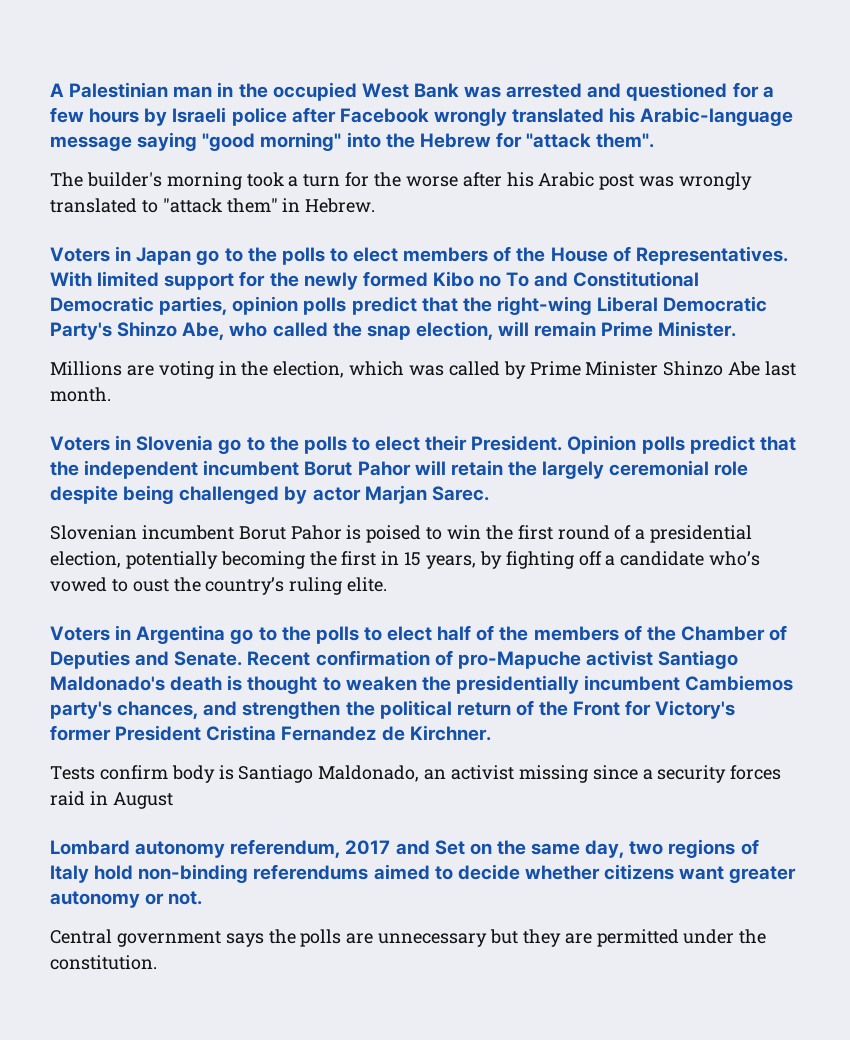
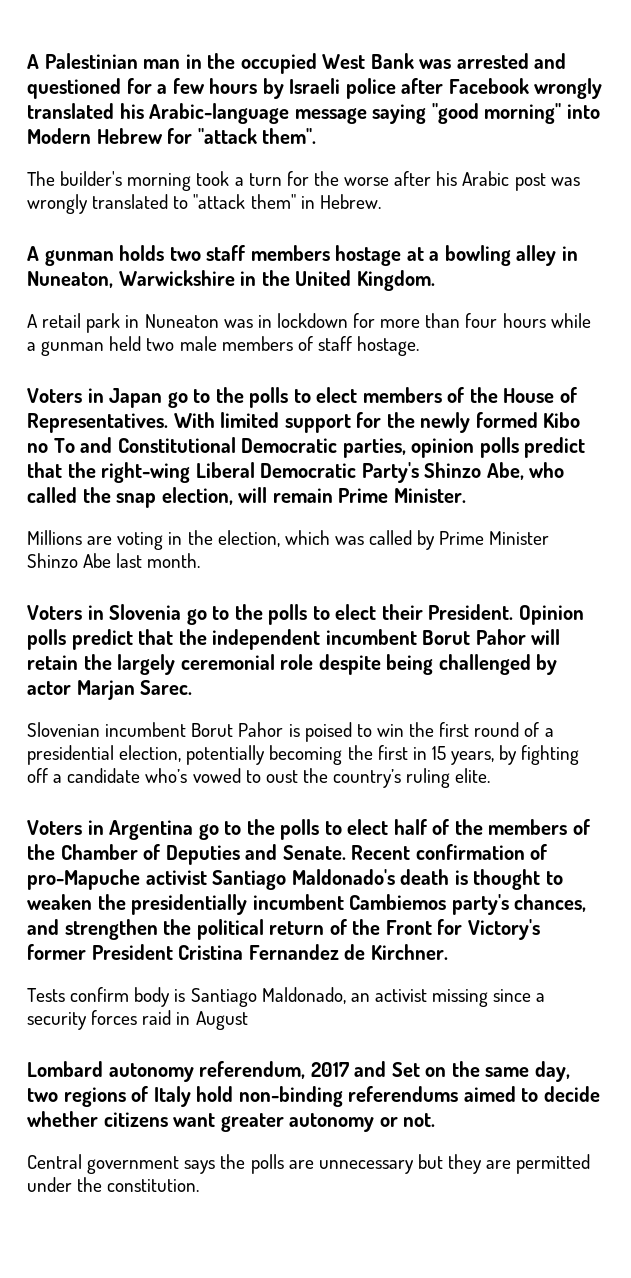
- A Palestinian man in the occupied West Bank was arrested and questioned for a few hours by Israeli police after Facebook wrongly translated his Arabic-language message saying "good morning" into the Hebrew for "attack them".
+ A Palestinian man in the occupied West Bank was arrested and questioned for a few hours by Israeli police after Facebook wrongly translated his Arabic-language message saying "good morning" into Modern Hebrew for "attack them".
+ A gunman holds two staff members hostage at a bowling alley in Nuneaton, Warwickshire in the United Kingdom.
+ A retail park in Nuneaton was in lockdown for more than four hours while a gunman held two male members of staff hostage.

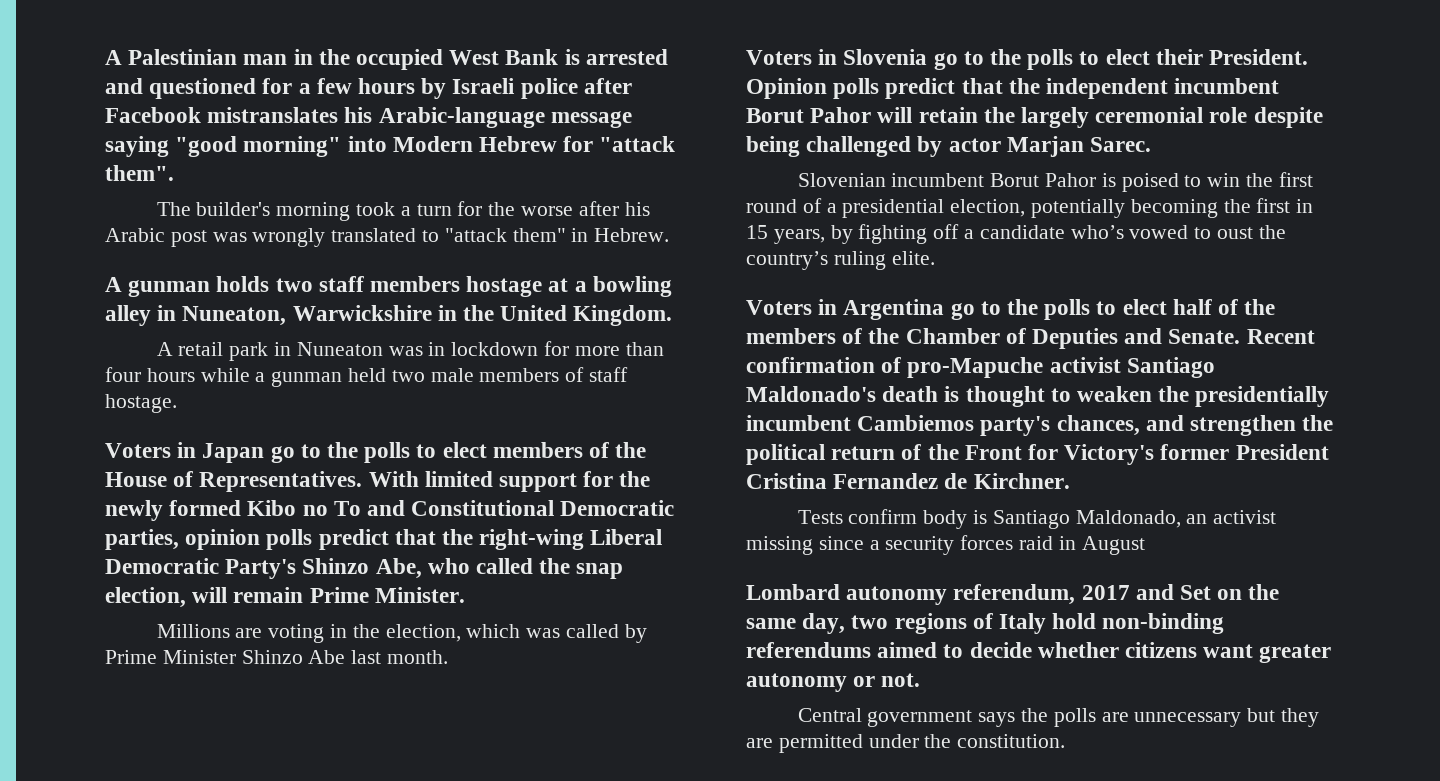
- A Palestinian man in the occupied West Bank was arrested and questioned for a few hours by Israeli police after Facebook wrongly translated his Arabic-language message saying "good morning" into Modern Hebrew for "attack them".
+ A Palestinian man in the occupied West Bank is arrested and questioned for a few hours by Israeli police after Facebook mistranslates his Arabic-language message saying "good morning" into Modern Hebrew for "attack them".

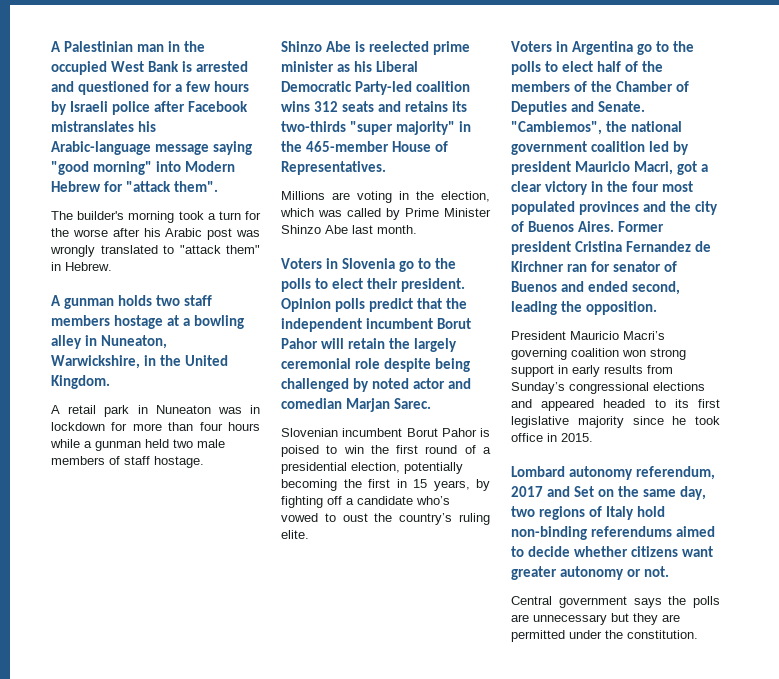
- A gunman holds two staff members hostage at a bowling alley in Nuneaton, Warwickshire in the United Kingdom.
+ A gunman holds two staff members hostage at a bowling alley in Nuneaton, Warwickshire, in the United Kingdom.
- Voters in Japan go to the polls to elect members of the House of Representatives. With limited support for the newly formed Kibo no To and Constitutional Democratic parties, opinion polls predict that the right-wing Liberal Democratic Party's Shinzo Abe, who called the snap election, will remain Prime Minister.
+ Shinzo Abe is reelected prime minister as his Liberal Democratic Party-led coalition wins 312 seats and retains its two-thirds "super majority" in the 465-member House of Representatives.
- Voters in Slovenia go to the polls to elect their President.
+ Voters in Slovenia go to the polls to elect their president.
- Opinion polls predict that the independent incumbent Borut Pahor will retain the largely ceremonial role despite being challenged by actor Marjan Sarec.
+ Opinion polls predict that the independent incumbent Borut Pahor will retain the largely ceremonial role despite being challenged by noted actor and comedian Marjan Sarec.
- Recent confirmation of pro-Mapuche activist Santiago Maldonado's death is thought to weaken the presidentially incumbent Cambiemos party's chances, and strengthen the political return of the Front for Victory's former President Cristina Fernandez de Kirchner.
- Tests confirm body is Santiago Maldonado, an activist missing since a security forces raid in August
+ "Cambiemos", the national government coalition led by president Mauricio Macri, got a clear victory in the four most populated provinces and the city of Buenos Aires. Former president Cristina Fernandez de Kirchner ran for senator of Buenos and ended second, leading the opposition.
+ President Mauricio Macri’s governing coalition won strong support in early results from Sunday’s congressional elections and appeared headed to its first legislative majority since he took office in 2015.

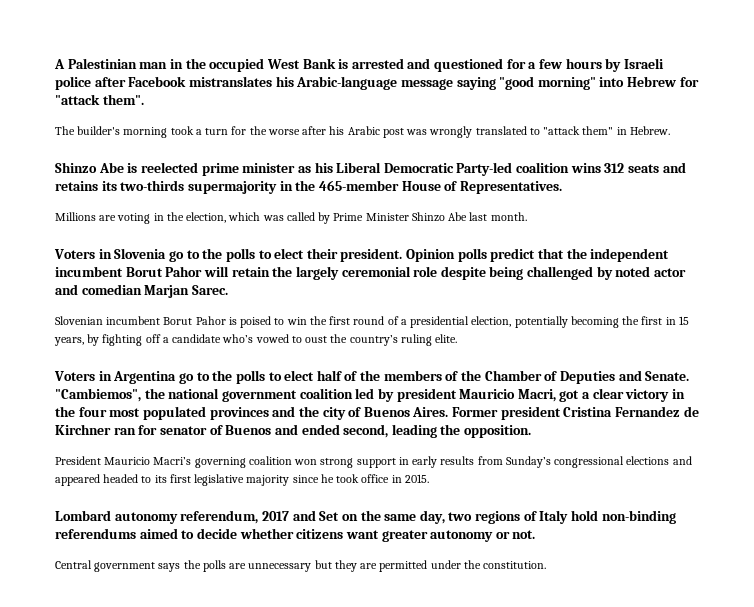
- A Palestinian man in the occupied West Bank is arrested and questioned for a few hours by Israeli police after Facebook mistranslates his Arabic-language message saying "good morning" into Modern Hebrew for "attack them".
+ A Palestinian man in the occupied West Bank is arrested and questioned for a few hours by Israeli police after Facebook mistranslates his Arabic-language message saying "good morning" into Hebrew for "attack them".
- A gunman holds two staff members hostage at a bowling alley in Nuneaton, Warwickshire, in the United Kingdom.
- A retail park in Nuneaton was in lockdown for more than four hours while a gunman held two male members of staff hostage.
- Shinzo Abe is reelected prime minister as his Liberal Democratic Party-led coalition wins 312 seats and retains its two-thirds "super majority" in the 465-member House of Representatives.
+ Shinzo Abe is reelected prime minister as his Liberal Democratic Party-led coalition wins 312 seats and retains its two-thirds supermajority in the 465-member House of Representatives.

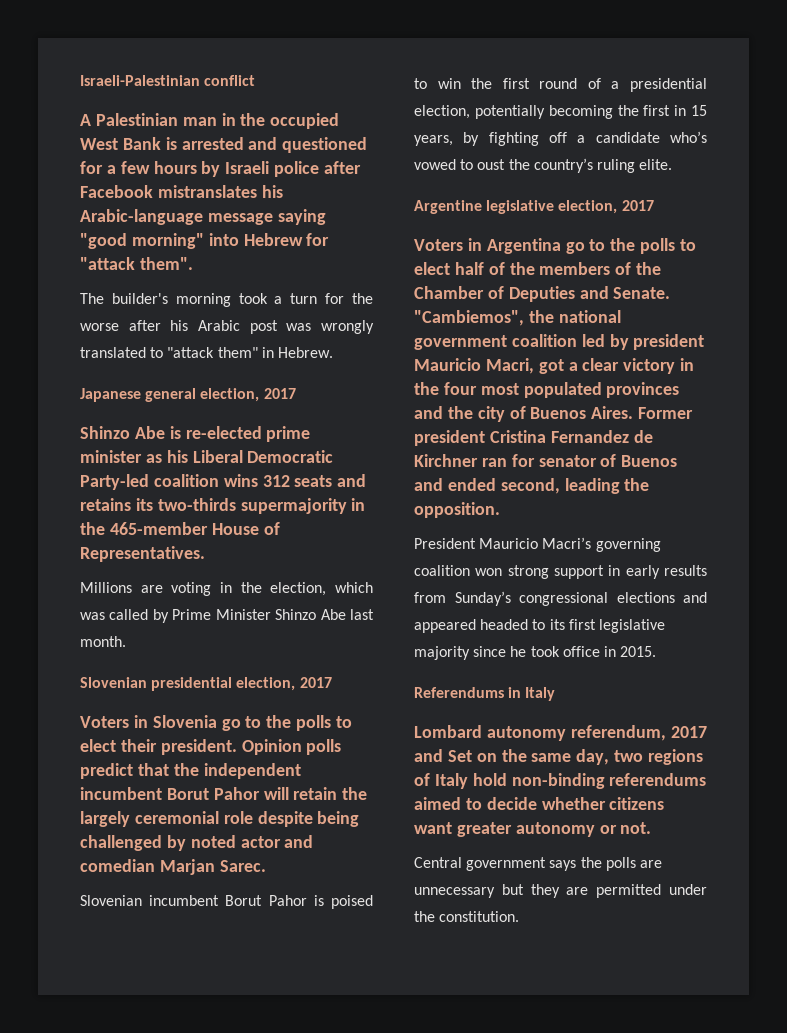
+ Israeli-Palestinian conflict
+ Japanese general election, 2017
- Shinzo Abe is reelected prime minister as his Liberal Democratic Party-led coalition wins 312 seats and retains its two-thirds supermajority in the 465-member House of Representatives.
+ Shinzo Abe is re-elected prime minister as his Liberal Democratic Party-led coalition wins 312 seats and retains its two-thirds supermajority in the 465-member House of Representatives.
+ Slovenian presidential election, 2017
+ Argentine legislative election, 2017
+ Referendums in Italy

